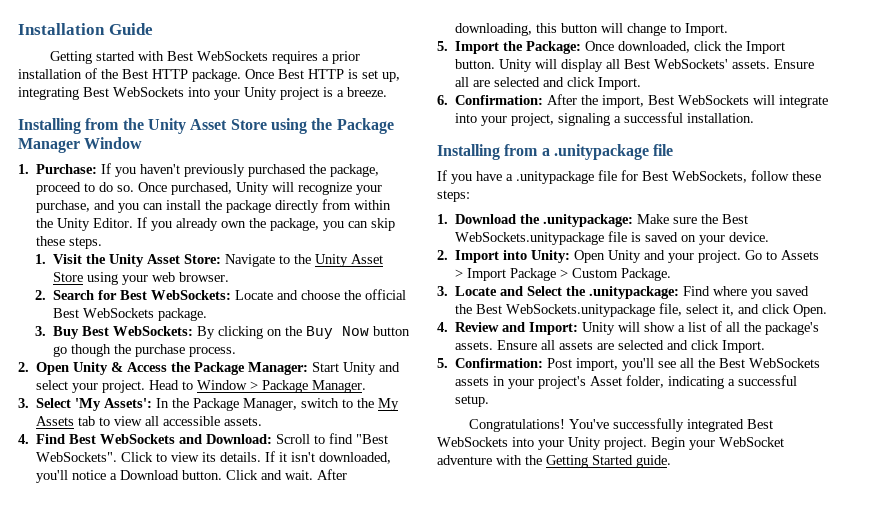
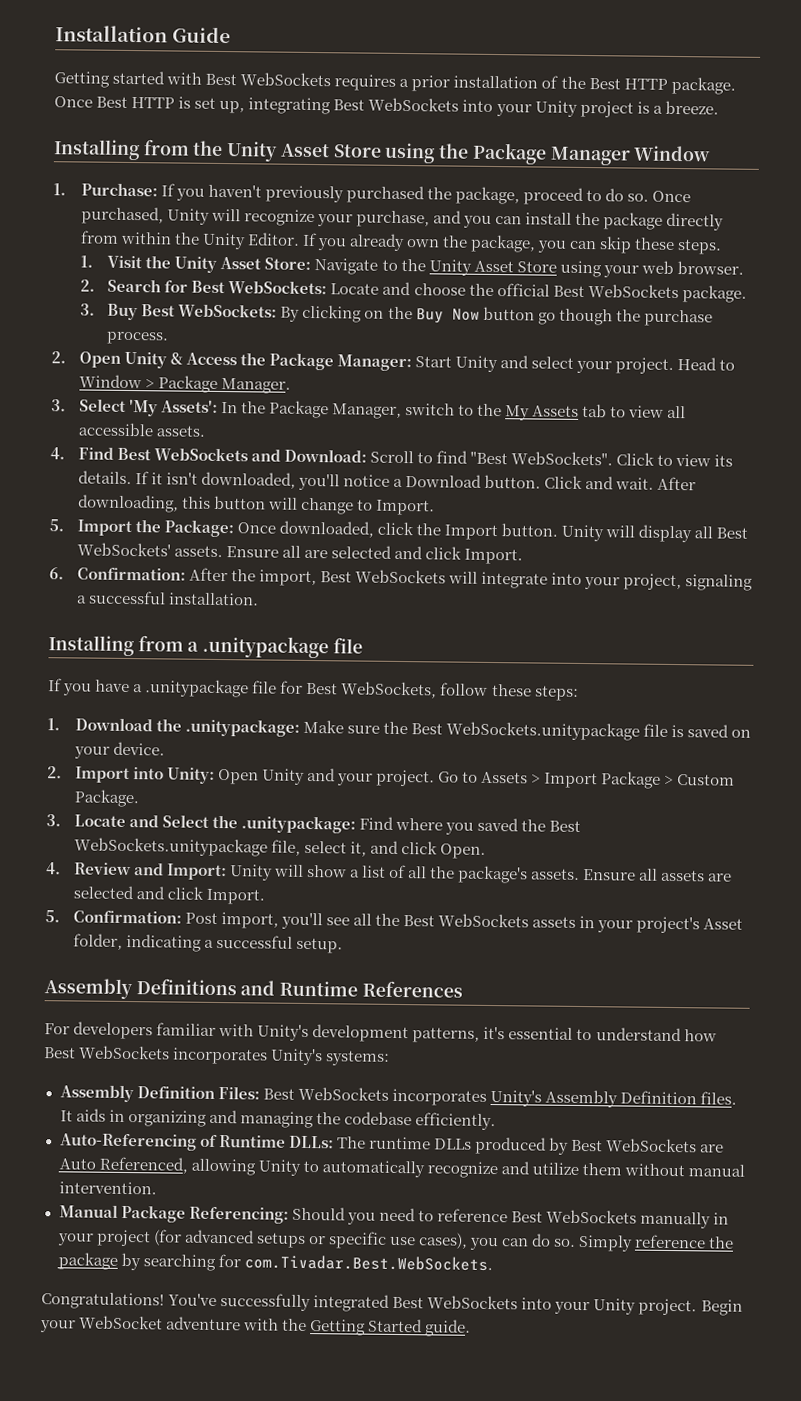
+ Assembly Definitions and Runtime References
+ For developers familiar with Unity's development patterns, it's essential to understand how Best WebSockets incorporates Unity's systems:
+ Assembly Definition Files: Best WebSockets incorporates Unity's Assembly Definition files. It aids in organizing and managing the codebase efficiently.
+ Auto-Referencing of Runtime DLLs: The runtime DLLs produced by Best WebSockets are Auto Referenced, allowing Unity to automatically recognize and utilize them without manual intervention.
+ Manual Package Referencing: Should you need to reference Best WebSockets manually in your project (for advanced setups or specific use cases), you can do so. Simply reference the package by searching for com.Tivadar.Best.WebSockets.

